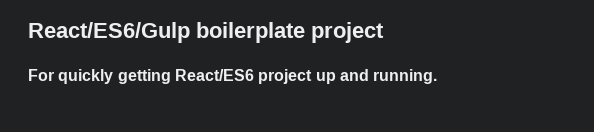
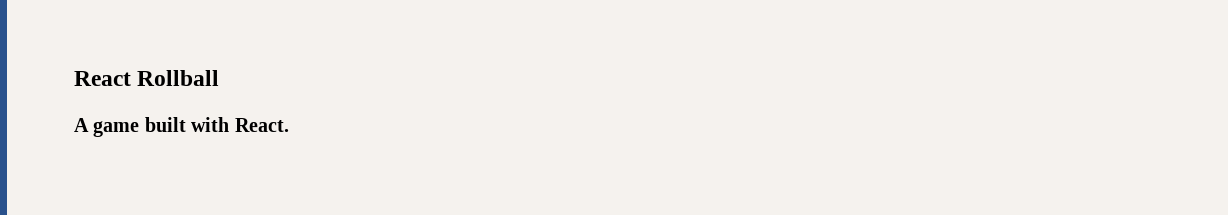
- React/ES6/Gulp boilerplate project
- For quickly getting React/ES6 project up and running.
+ React Rollball
+ A game built with React.

